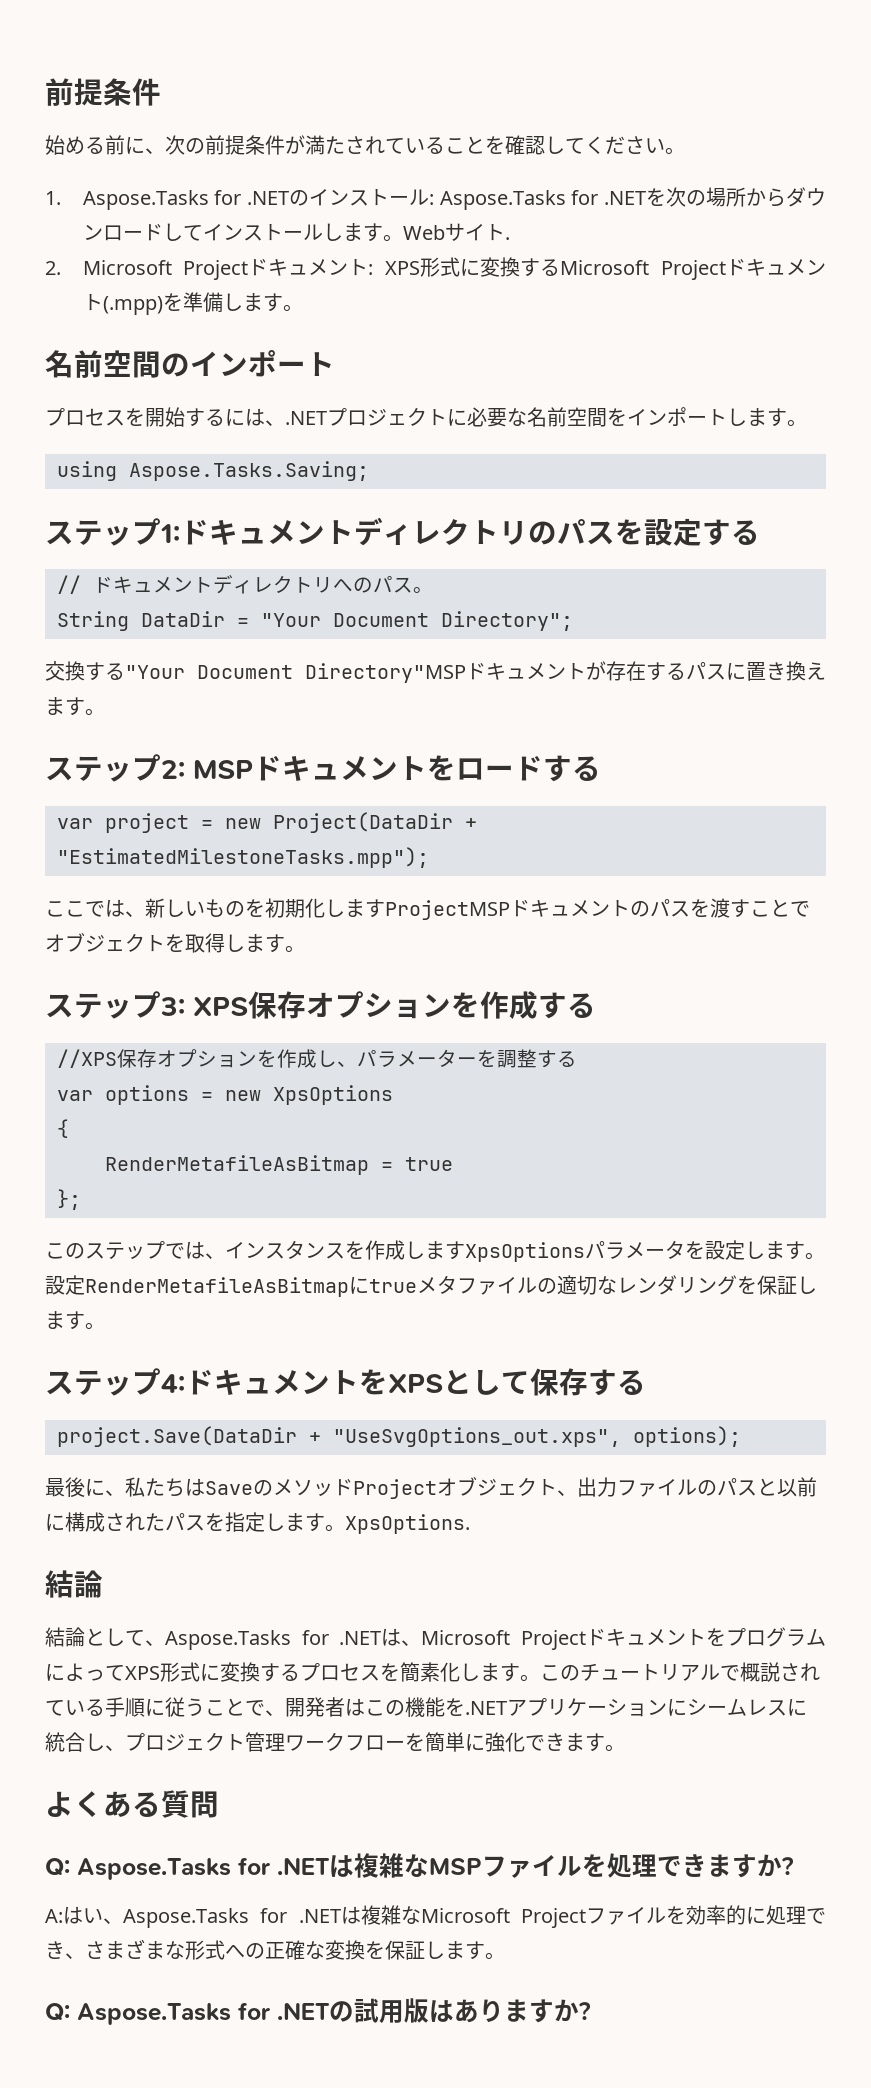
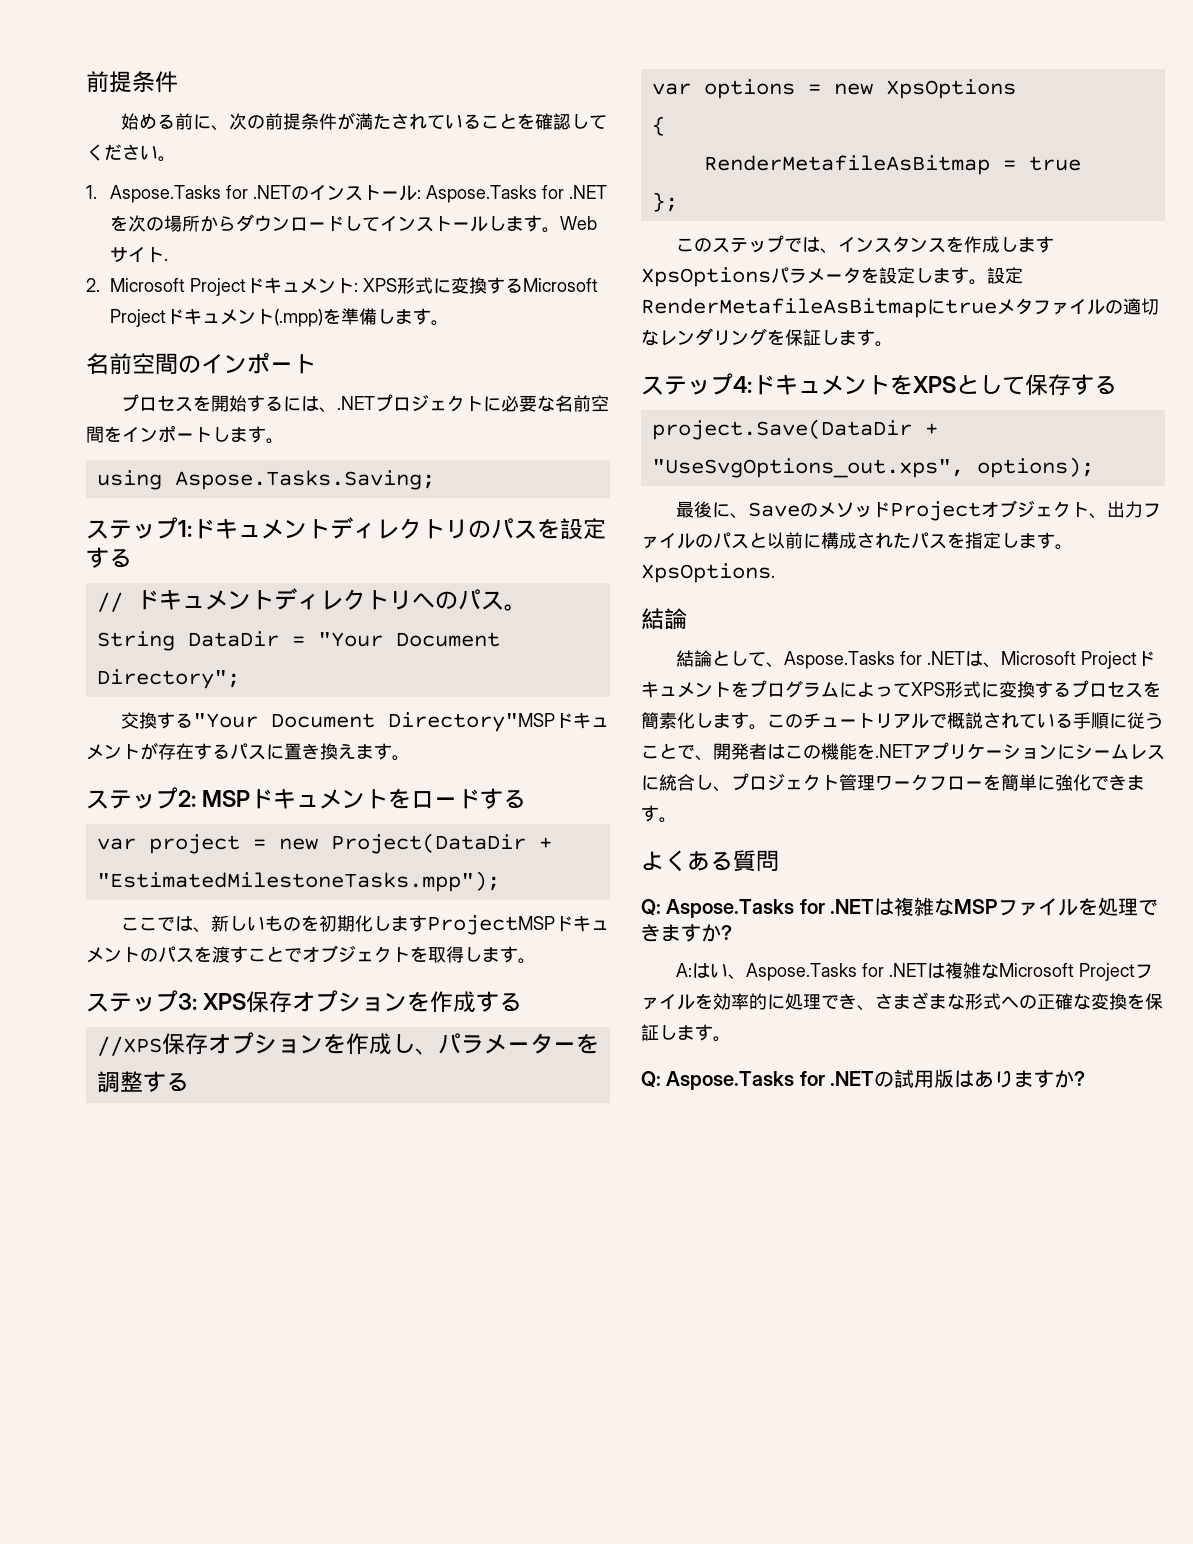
- 最後に、私たちはSaveのメソッドProjectオブジェクト、出力ファイルのパスと以前に構成されたパスを指定します。
+ 最後に、SaveのメソッドProjectオブジェクト、出力ファイルのパスと以前に構成されたパスを指定します。

